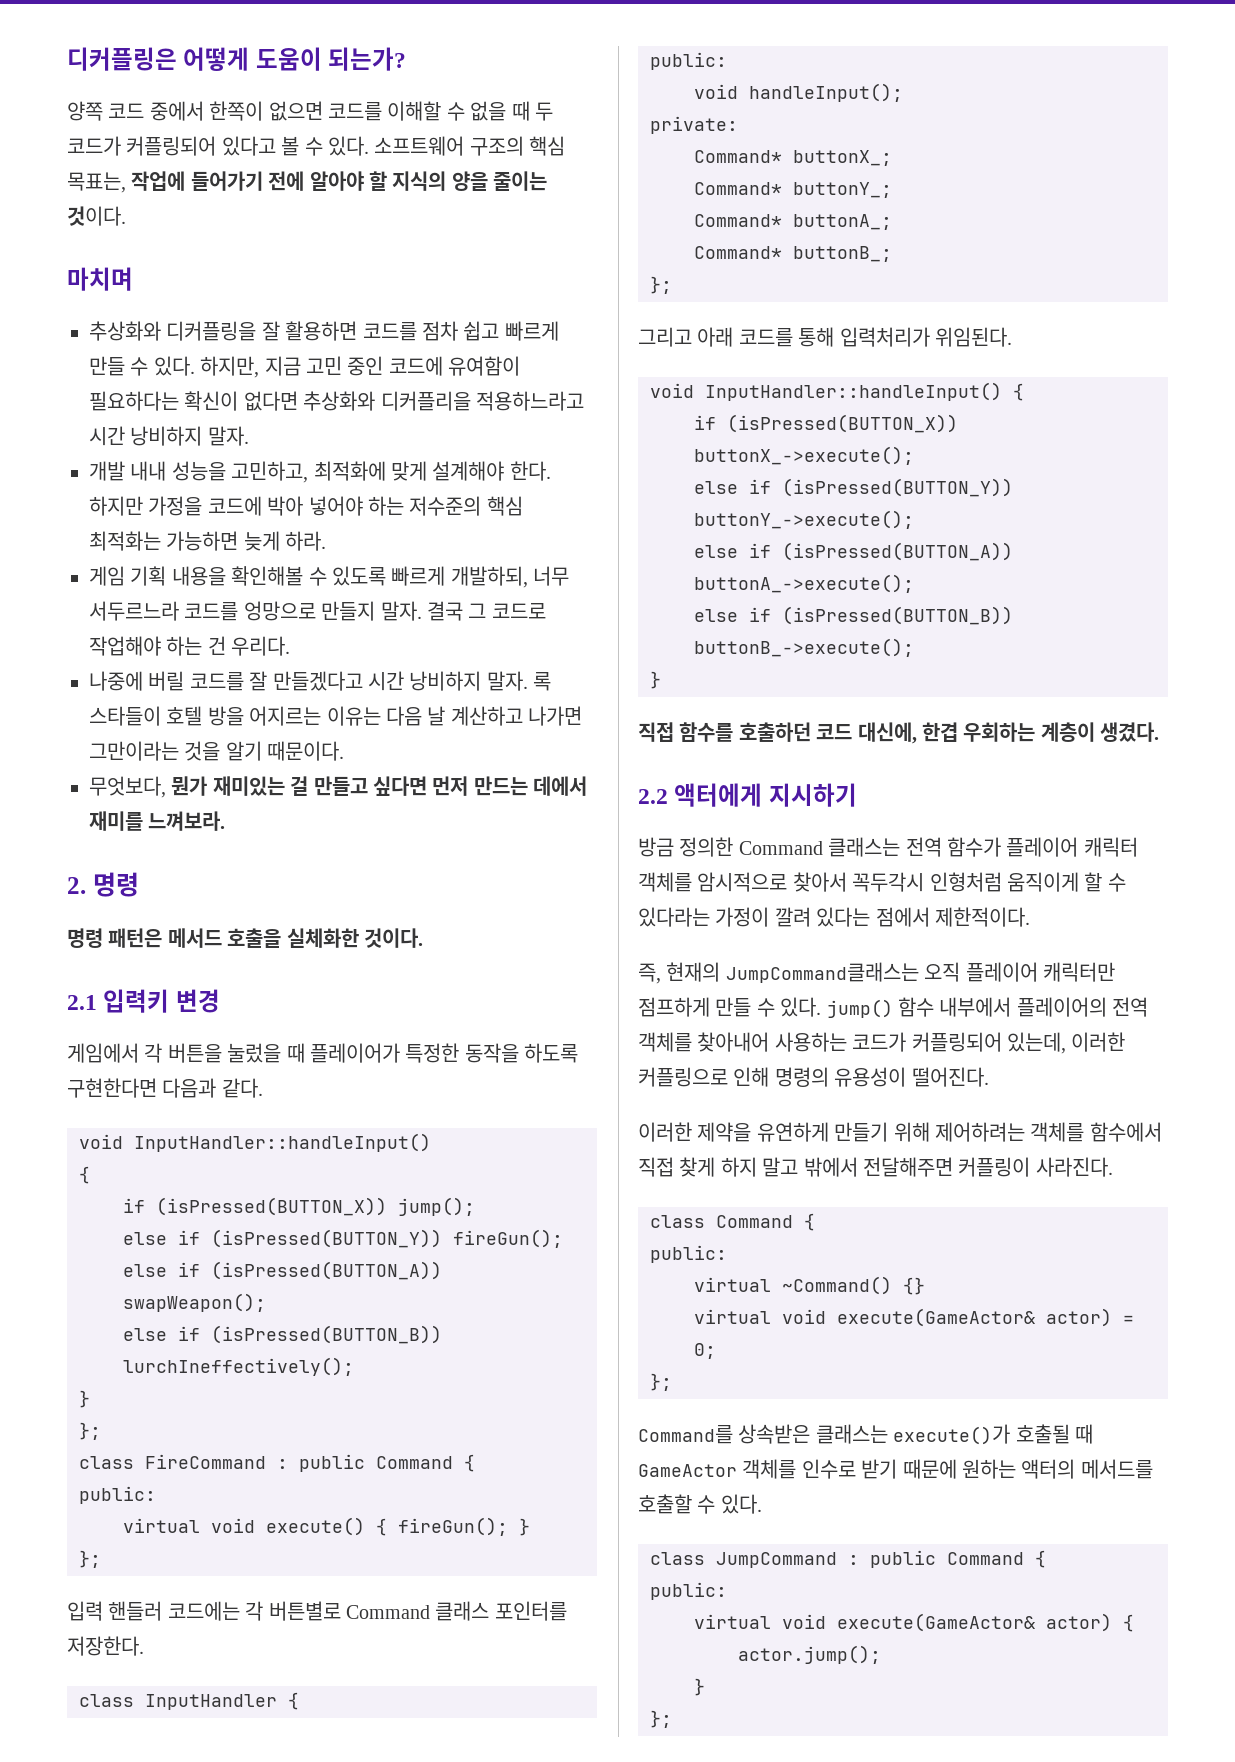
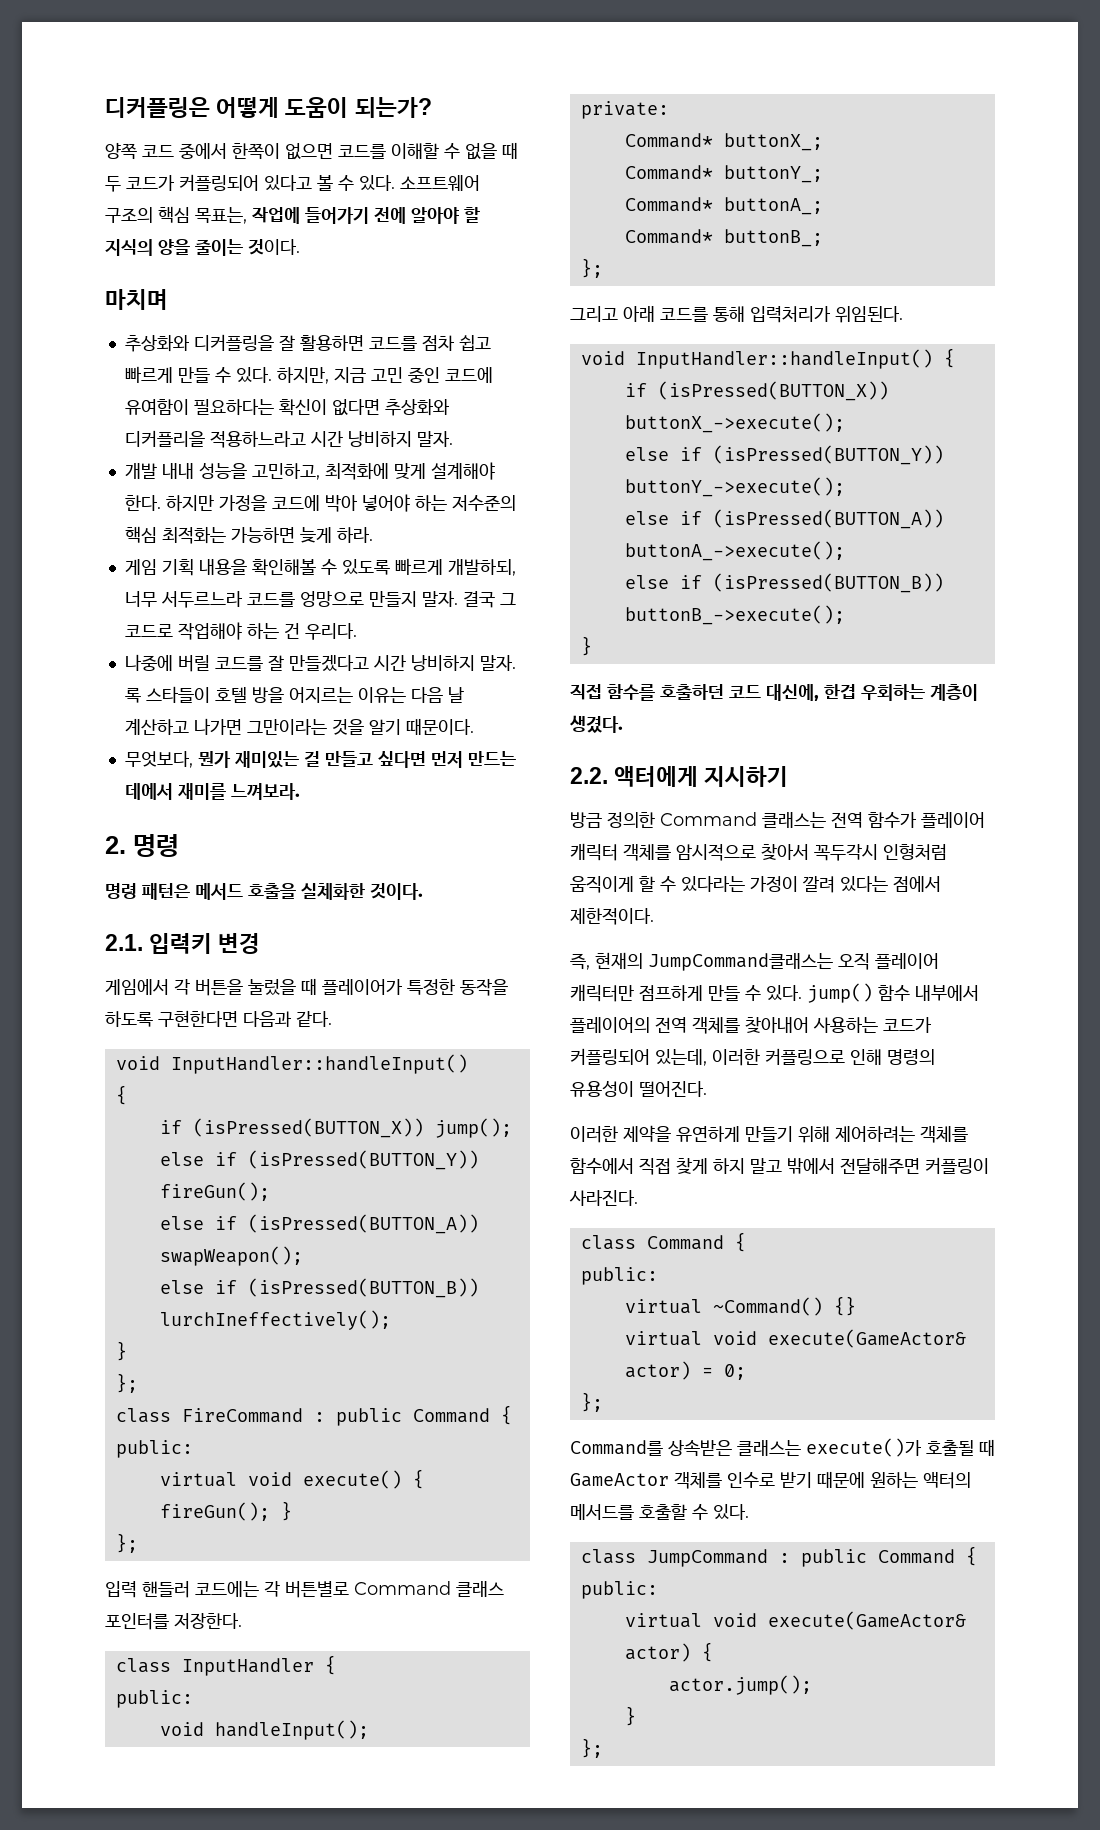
- 2.1 입력키 변경
+ 2.1. 입력키 변경
- 2.2 액터에게 지시하기
+ 2.2. 액터에게 지시하기

